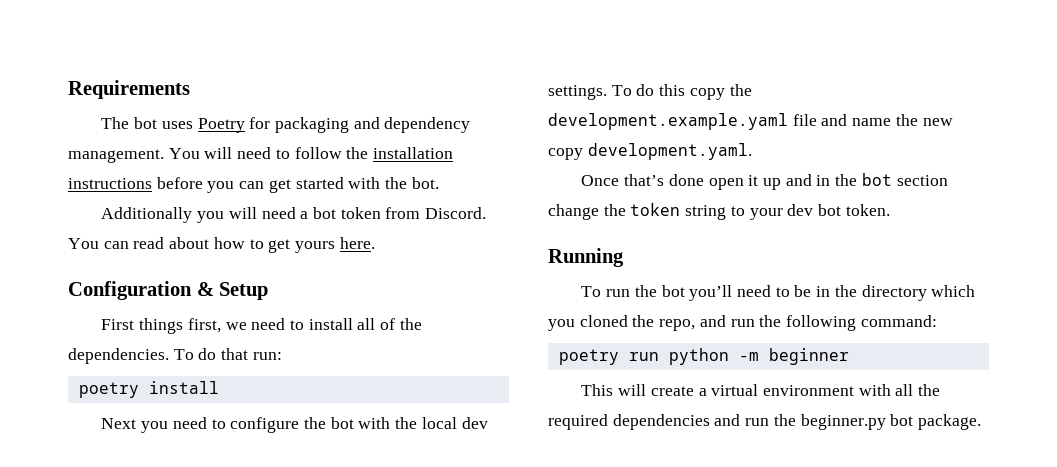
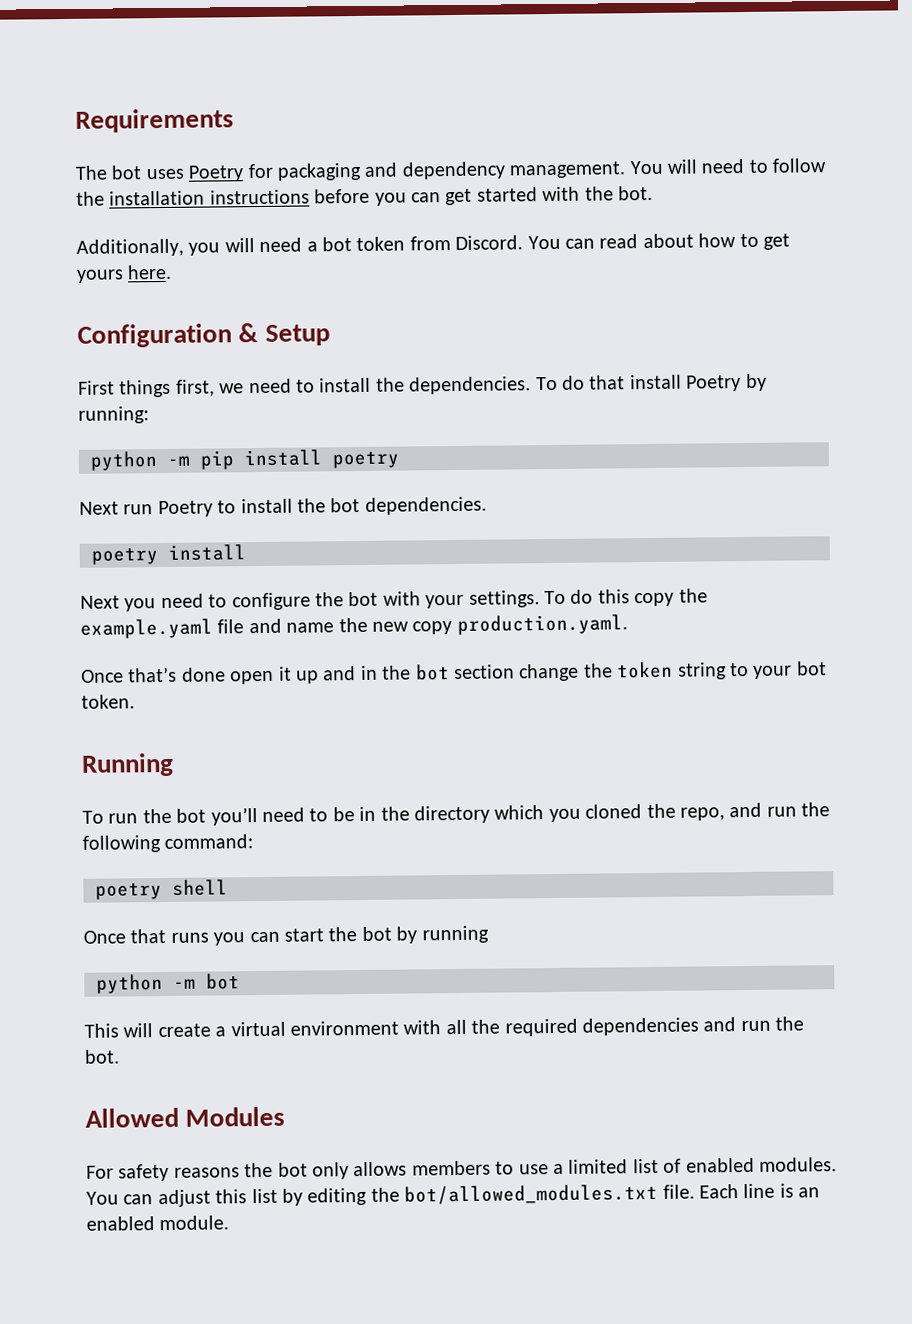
- Additionally you will need a bot token from Discord.
+ Additionally, you will need a bot token from Discord.
- First things first, we need to install all of the dependencies.
+ First things first, we need to install the dependencies.
- To do that run:
+ To do that install Poetry by running:
+ python -m pip install poetry
+ Next run Poetry to install the bot dependencies.
- Next you need to configure the bot with the local dev settings.
+ Next you need to configure the bot with your settings.
- To do this copy the development.example.yaml file and name the new copy development.yaml.
+ To do this copy the example.yaml file and name the new copy production.yaml.
- Once that’s done open it up and in the bot section change the token string to your dev bot token.
+ Once that’s done open it up and in the bot section change the token string to your bot token.
- poetry run python -m beginner
+ poetry shell
+ Once that runs you can start the bot by running
+ python -m bot
- This will create a virtual environment with all the required dependencies and run the beginner.py bot package.
+ This will create a virtual environment with all the required dependencies and run the bot.
+ Allowed Modules
+ For safety reasons the bot only allows members to use a limited list of enabled modules. You can adjust this list by editing the bot/allowed_modules.txt file. Each line is an enabled module.

